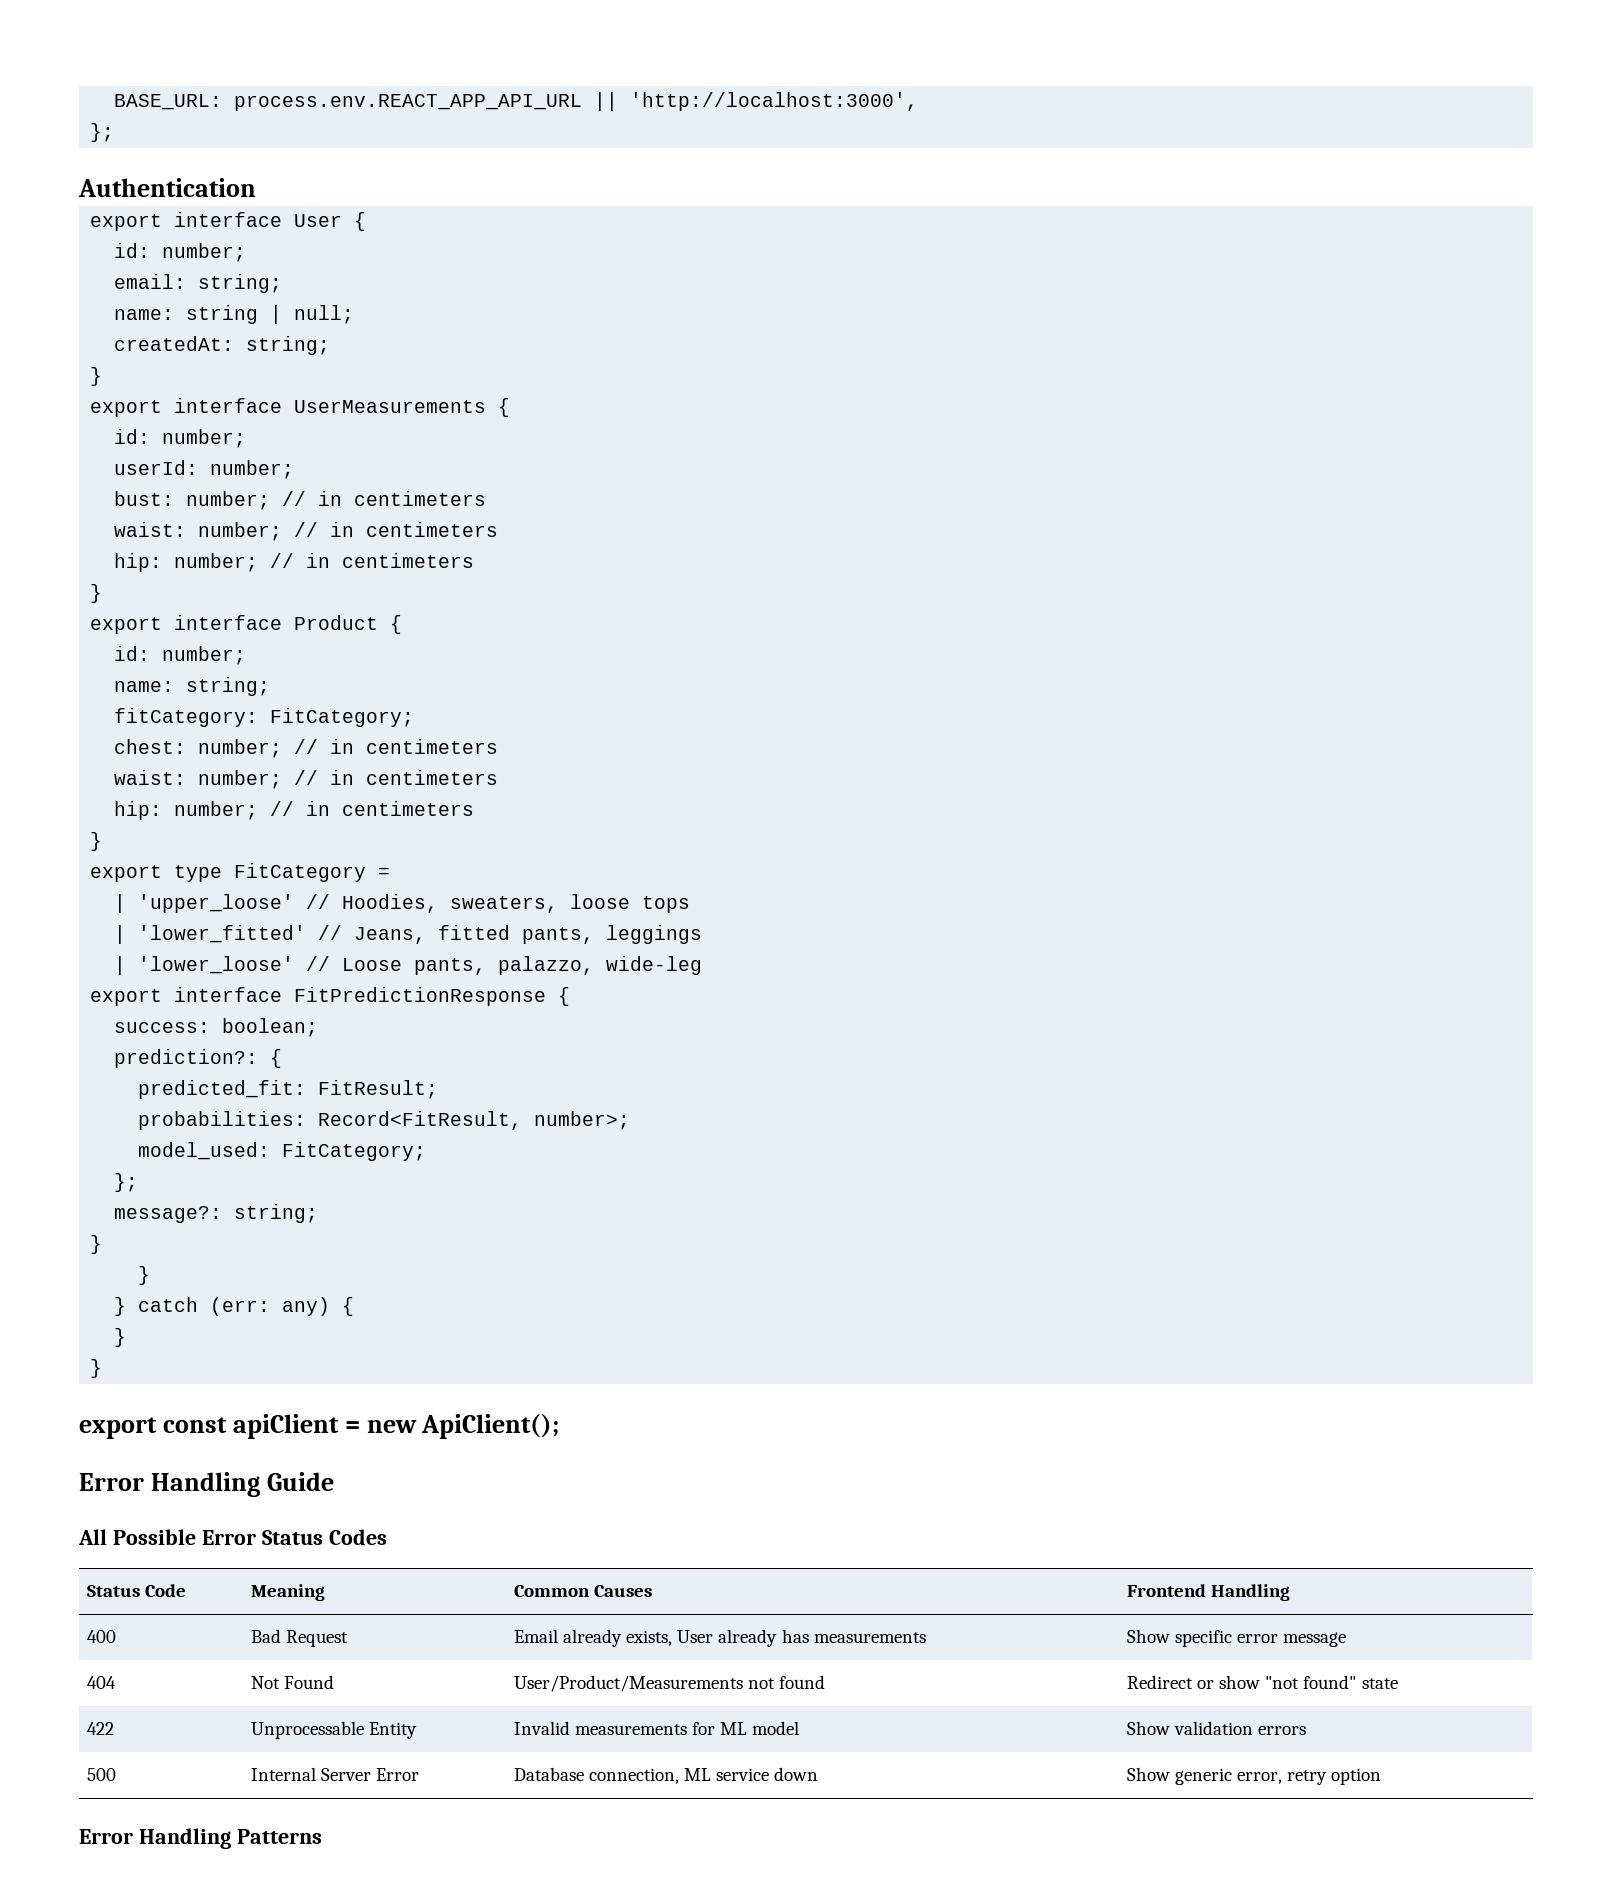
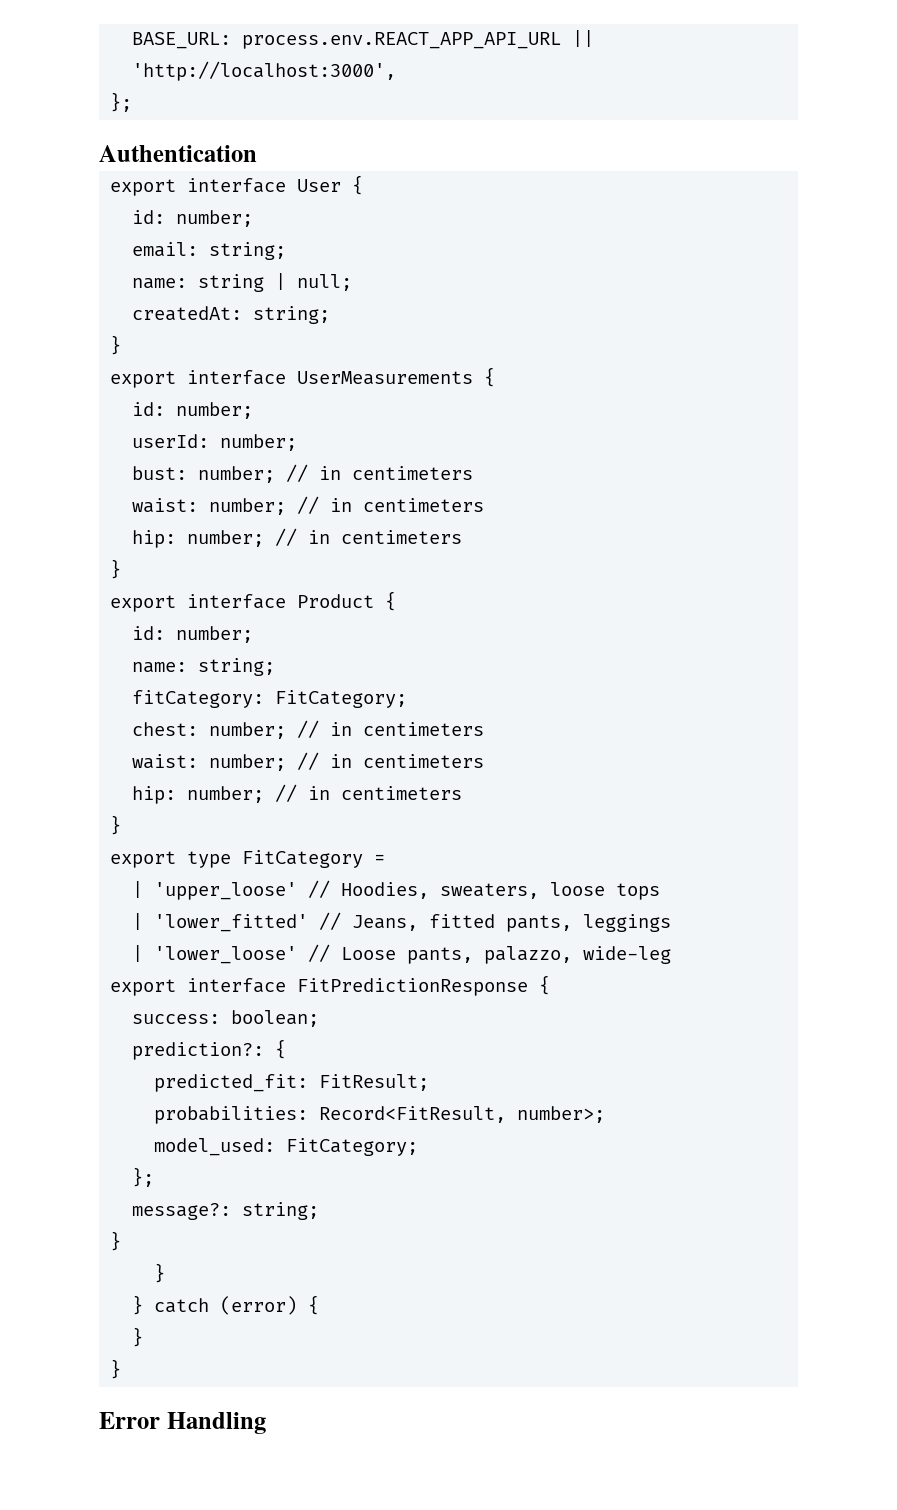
- } catch (err: any) {
+ } catch (error) {
- export const apiClient = new ApiClient();
- Error Handling Guide
- All Possible Error Status Codes
- Status Code | Meaning | Common Causes | Frontend Handling
- 400 | Bad Request | Email already exists, User already has measurements | Show specific error message
- 404 | Not Found | User/Product/Measurements not found | Redirect or show "not found" state
- 422 | Unprocessable Entity | Invalid measurements for ML model | Show validation errors
- 500 | Internal Server Error | Database connection, ML service down | Show generic error, retry option
- Error Handling Patterns
+ Error Handling

